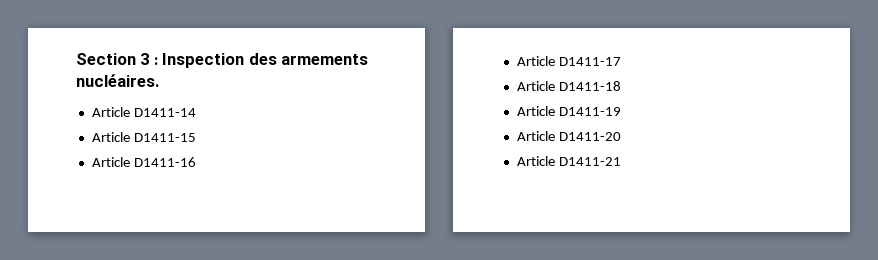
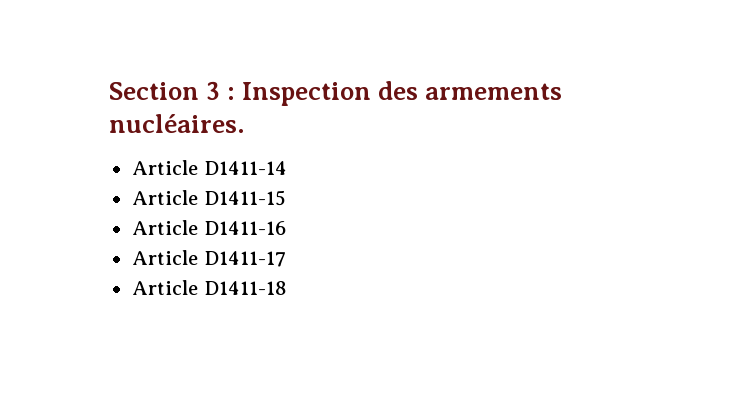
- Article D1411-19
- Article D1411-20
- Article D1411-21

